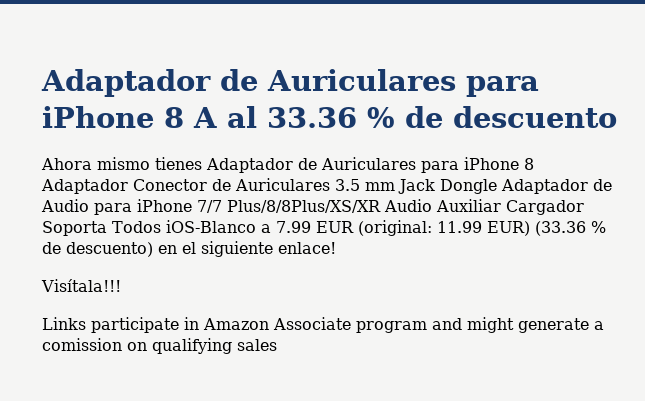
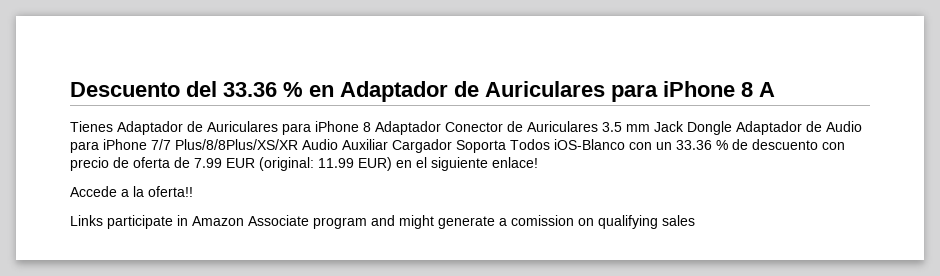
- Adaptador de Auriculares para iPhone 8 A al 33.36 % de descuento
- Ahora mismo tienes Adaptador de Auriculares para iPhone 8 Adaptador Conector de Auriculares 3.5 mm Jack Dongle Adaptador de Audio para iPhone 7/7 Plus/8/8Plus/XS/XR Audio Auxiliar Cargador Soporta Todos iOS-Blanco a 7.99 EUR (original: 11.99 EUR) (33.36 % de descuento) en el siguiente enlace!
+ Descuento del 33.36 % en Adaptador de Auriculares para iPhone 8 A
+ Tienes Adaptador de Auriculares para iPhone 8 Adaptador Conector de Auriculares 3.5 mm Jack Dongle Adaptador de Audio para iPhone 7/7 Plus/8/8Plus/XS/XR Audio Auxiliar Cargador Soporta Todos iOS-Blanco con un 33.36 % de descuento con precio de oferta de 7.99 EUR (original: 11.99 EUR) en el siguiente enlace!
- Visítala!!!
+ Accede a la oferta!!

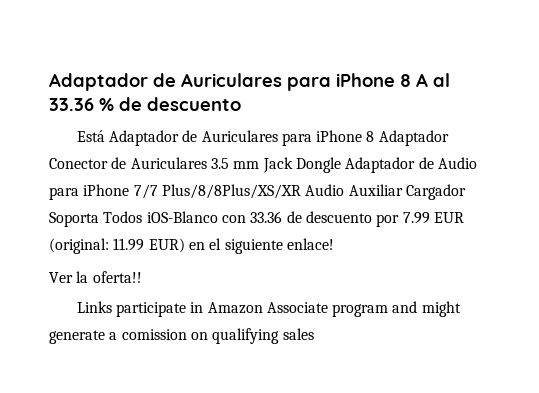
- Descuento del 33.36 % en Adaptador de Auriculares para iPhone 8 A
- Tienes Adaptador de Auriculares para iPhone 8 Adaptador Conector de Auriculares 3.5 mm Jack Dongle Adaptador de Audio para iPhone 7/7 Plus/8/8Plus/XS/XR Audio Auxiliar Cargador Soporta Todos iOS-Blanco con un 33.36 % de descuento con precio de oferta de 7.99 EUR (original: 11.99 EUR) en el siguiente enlace!
+ Adaptador de Auriculares para iPhone 8 A al 33.36 % de descuento
+ Está Adaptador de Auriculares para iPhone 8 Adaptador Conector de Auriculares 3.5 mm Jack Dongle Adaptador de Audio para iPhone 7/7 Plus/8/8Plus/XS/XR Audio Auxiliar Cargador Soporta Todos iOS-Blanco con 33.36 de descuento por 7.99 EUR (original: 11.99 EUR) en el siguiente enlace!
- Accede a la oferta!!
+ Ver la oferta!!

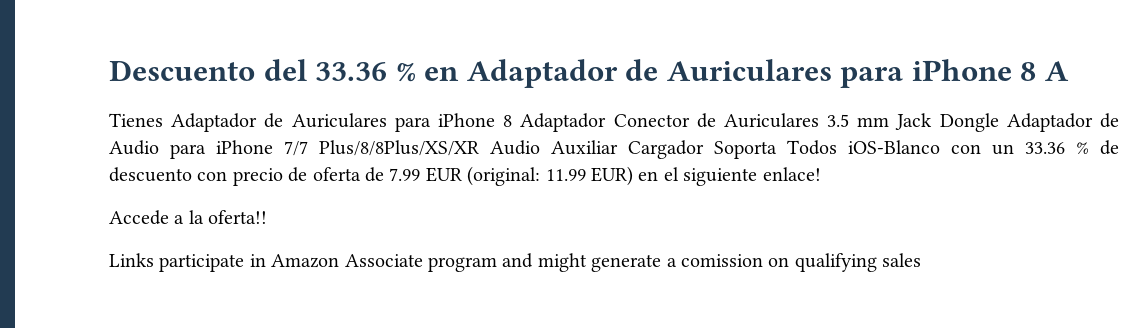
- Adaptador de Auriculares para iPhone 8 A al 33.36 % de descuento
- Está Adaptador de Auriculares para iPhone 8 Adaptador Conector de Auriculares 3.5 mm Jack Dongle Adaptador de Audio para iPhone 7/7 Plus/8/8Plus/XS/XR Audio Auxiliar Cargador Soporta Todos iOS-Blanco con 33.36 de descuento por 7.99 EUR (original: 11.99 EUR) en el siguiente enlace!
+ Descuento del 33.36 % en Adaptador de Auriculares para iPhone 8 A
+ Tienes Adaptador de Auriculares para iPhone 8 Adaptador Conector de Auriculares 3.5 mm Jack Dongle Adaptador de Audio para iPhone 7/7 Plus/8/8Plus/XS/XR Audio Auxiliar Cargador Soporta Todos iOS-Blanco con un 33.36 % de descuento con precio de oferta de 7.99 EUR (original: 11.99 EUR) en el siguiente enlace!
- Ver la oferta!!
+ Accede a la oferta!!

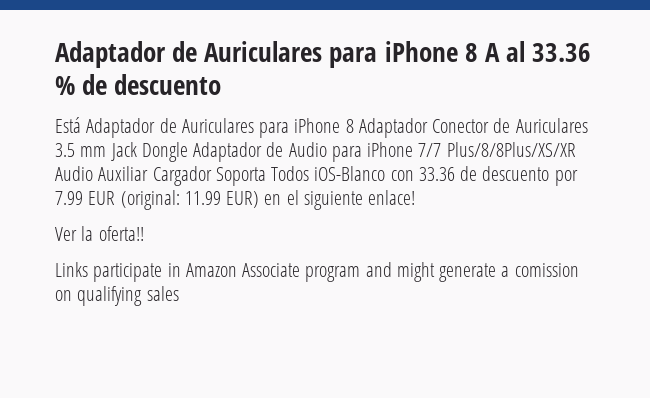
- Descuento del 33.36 % en Adaptador de Auriculares para iPhone 8 A
- Tienes Adaptador de Auriculares para iPhone 8 Adaptador Conector de Auriculares 3.5 mm Jack Dongle Adaptador de Audio para iPhone 7/7 Plus/8/8Plus/XS/XR Audio Auxiliar Cargador Soporta Todos iOS-Blanco con un 33.36 % de descuento con precio de oferta de 7.99 EUR (original: 11.99 EUR) en el siguiente enlace!
+ Adaptador de Auriculares para iPhone 8 A al 33.36 % de descuento
+ Está Adaptador de Auriculares para iPhone 8 Adaptador Conector de Auriculares 3.5 mm Jack Dongle Adaptador de Audio para iPhone 7/7 Plus/8/8Plus/XS/XR Audio Auxiliar Cargador Soporta Todos iOS-Blanco con 33.36 de descuento por 7.99 EUR (original: 11.99 EUR) en el siguiente enlace!
- Accede a la oferta!!
+ Ver la oferta!!

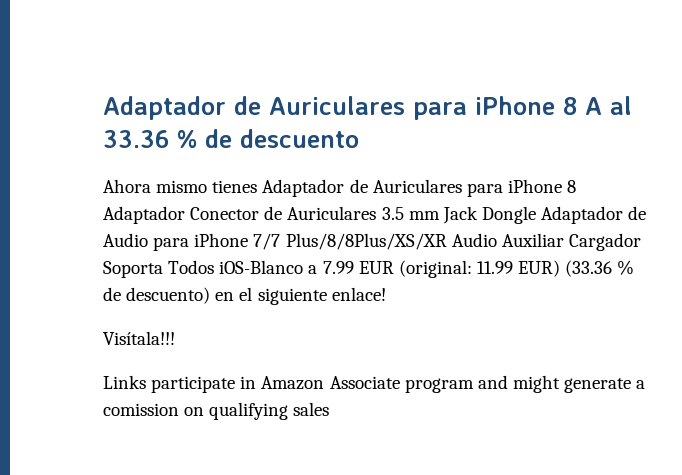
- Está Adaptador de Auriculares para iPhone 8 Adaptador Conector de Auriculares 3.5 mm Jack Dongle Adaptador de Audio para iPhone 7/7 Plus/8/8Plus/XS/XR Audio Auxiliar Cargador Soporta Todos iOS-Blanco con 33.36 de descuento por 7.99 EUR (original: 11.99 EUR) en el siguiente enlace!
+ Ahora mismo tienes Adaptador de Auriculares para iPhone 8 Adaptador Conector de Auriculares 3.5 mm Jack Dongle Adaptador de Audio para iPhone 7/7 Plus/8/8Plus/XS/XR Audio Auxiliar Cargador Soporta Todos iOS-Blanco a 7.99 EUR (original: 11.99 EUR) (33.36 % de descuento) en el siguiente enlace!
- Ver la oferta!!
+ Visítala!!!

